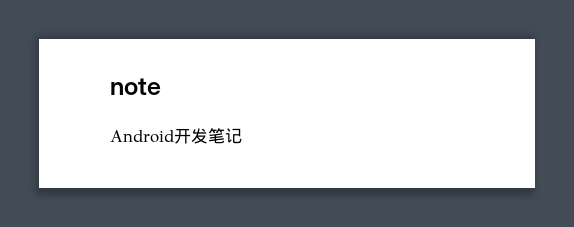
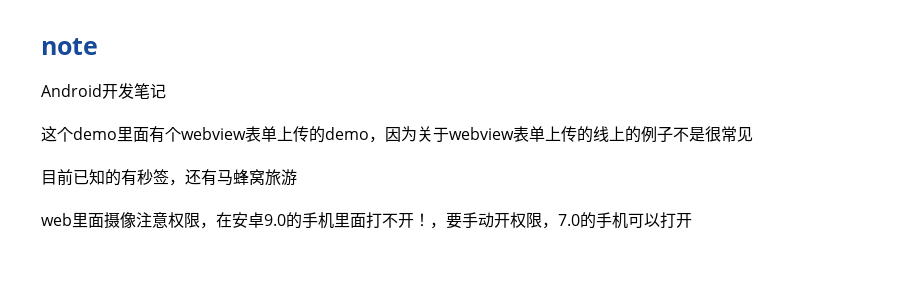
+ 这个demo里面有个webview表单上传的demo，因为关于webview表单上传的线上的例子不是很常见
+ 目前已知的有秒签，还有马蜂窝旅游
+ web里面摄像注意权限，在安卓9.0的手机里面打不开！，要手动开权限，7.0的手机可以打开

